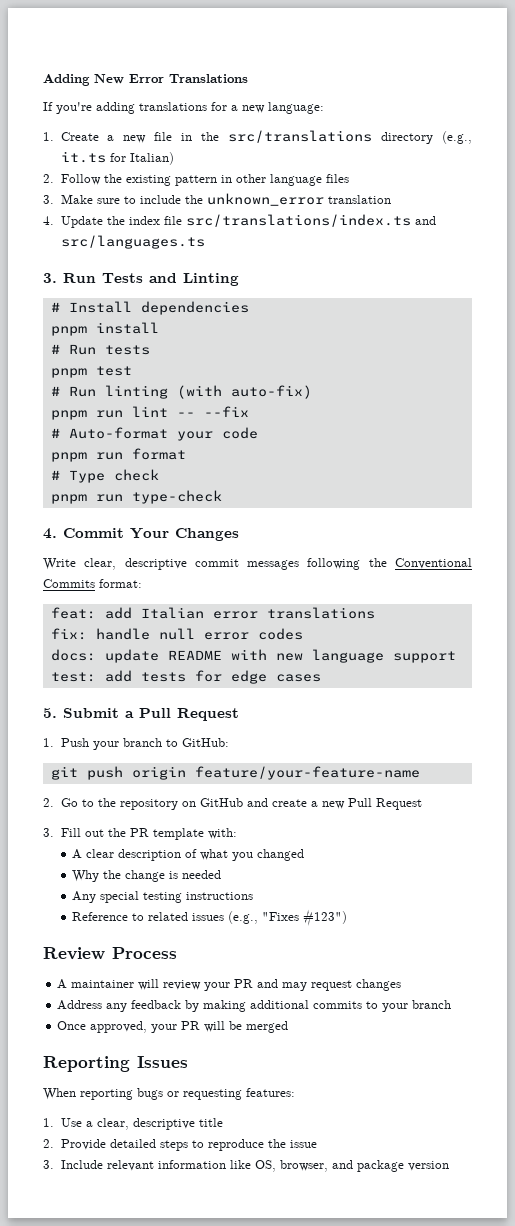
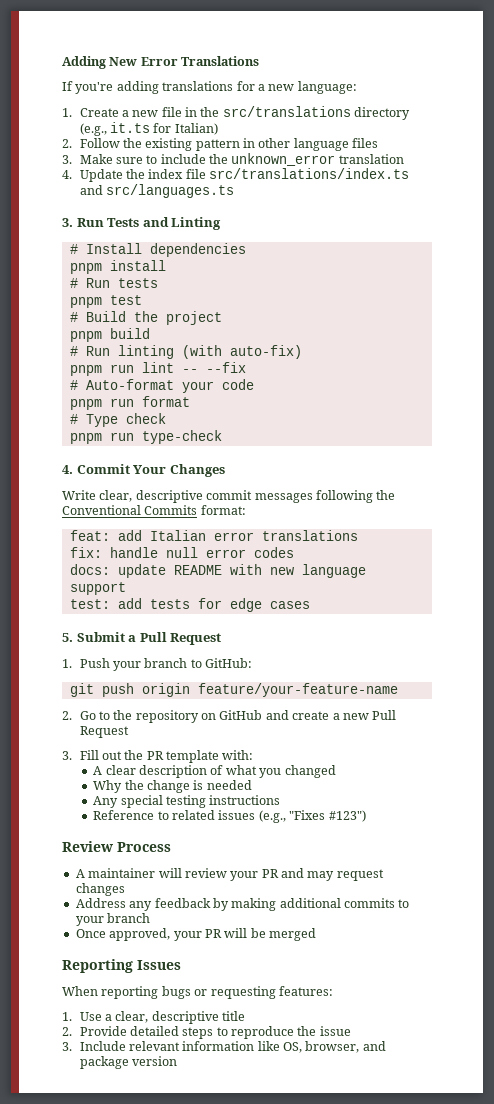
+ # Build the project
+ pnpm build

